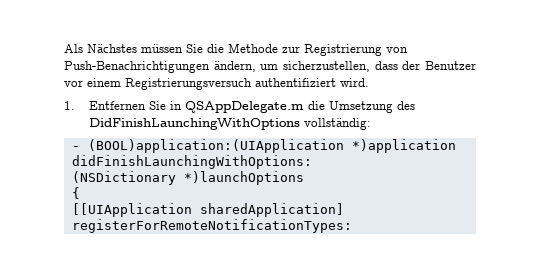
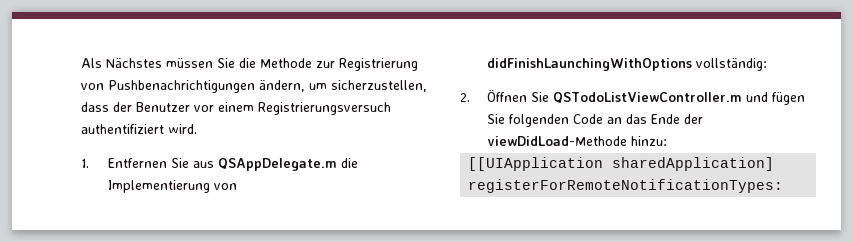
- Als Nächstes müssen Sie die Methode zur Registrierung von Push-Benachrichtigungen ändern, um sicherzustellen, dass der Benutzer vor einem Registrierungsversuch authentifiziert wird.
+ Als Nächstes müssen Sie die Methode zur Registrierung von Pushbenachrichtigungen ändern, um sicherzustellen, dass der Benutzer vor einem Registrierungsversuch authentifiziert wird.
- 1. Entfernen Sie in QSAppDelegate.m die Umsetzung des DidFinishLaunchingWithOptions vollständig:
- - (BOOL)application:(UIApplication *)application didFinishLaunchingWithOptions:
- (NSDictionary *)launchOptions
- {
+ 1. Entfernen Sie aus QSAppDelegate.m die Implementierung von didFinishLaunchingWithOptions vollständig:
+ 2. Öffnen Sie QSTodoListViewController.m und fügen Sie folgenden Code an das Ende der viewDidLoad-Methode hinzu:

